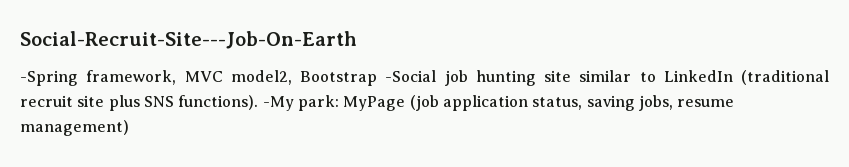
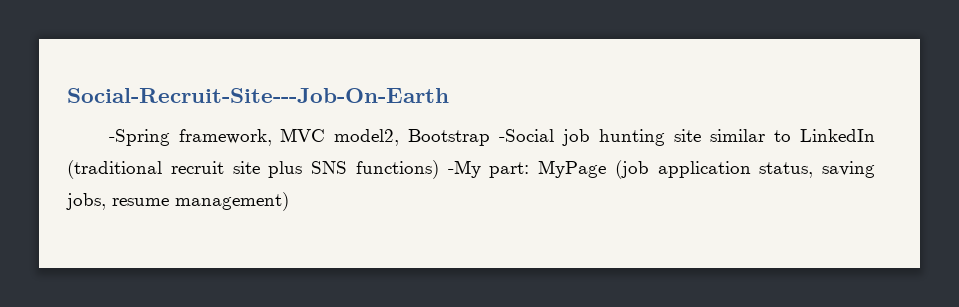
- -Spring framework, MVC model2, Bootstrap -Social job hunting site similar to LinkedIn (traditional recruit site plus SNS functions). -My park: MyPage (job application status, saving jobs, resume management)
+ -Spring framework, MVC model2, Bootstrap -Social job hunting site similar to LinkedIn (traditional recruit site plus SNS functions) -My part: MyPage (job application status, saving jobs, resume management)

